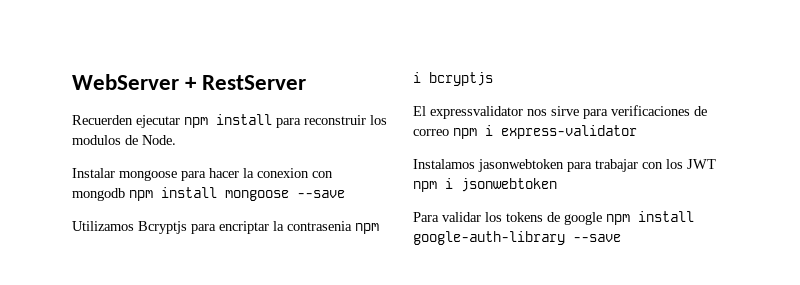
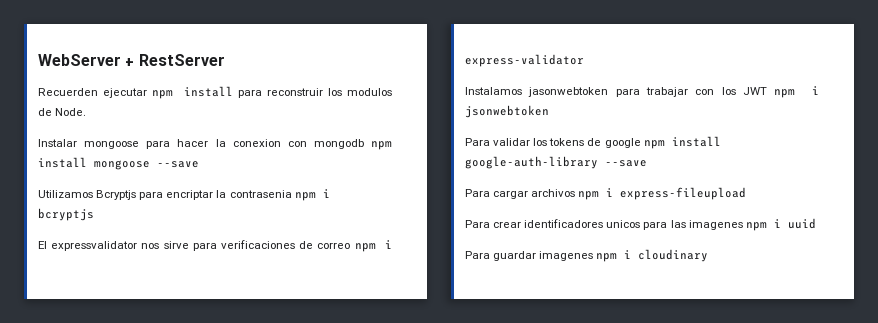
+ Para cargar archivos npm i express-fileupload
+ Para crear identificadores unicos para las imagenes npm i uuid
+ Para guardar imagenes npm i cloudinary

